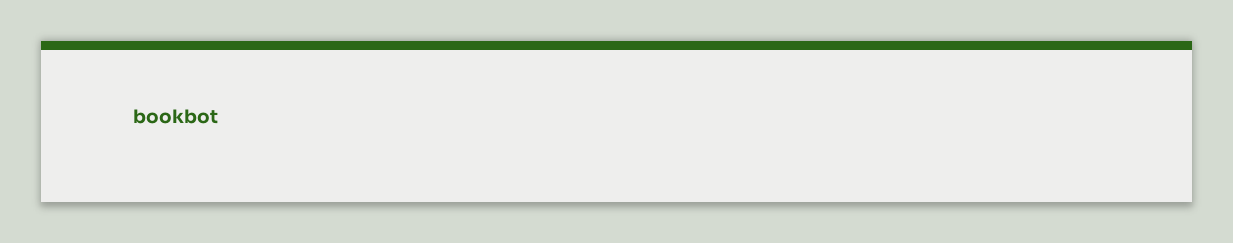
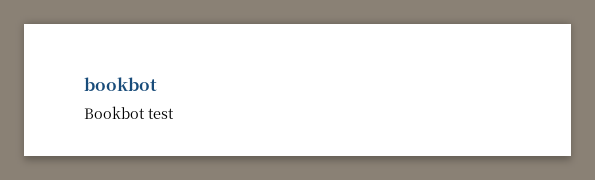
+ Bookbot test

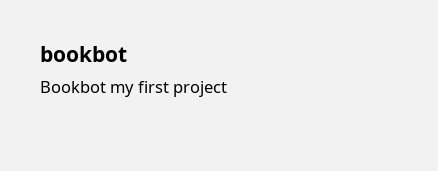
- Bookbot test
+ Bookbot my first project

